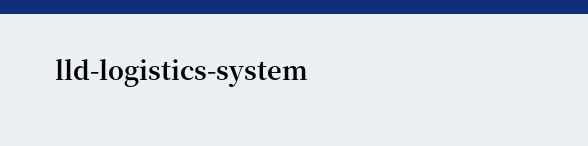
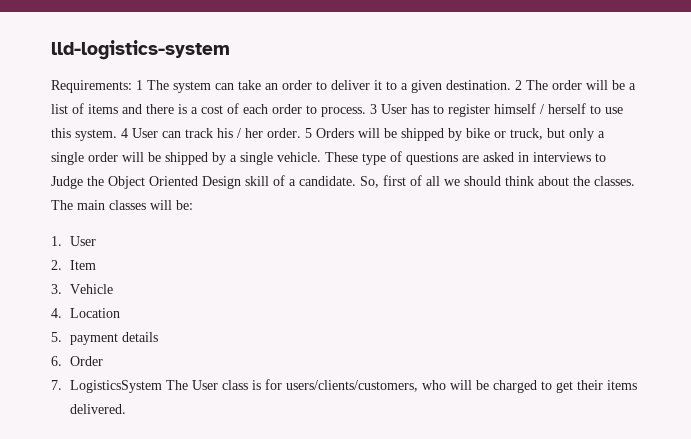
+ Requirements: 1 The system can take an order to deliver it to a given destination. 2 The order will be a list of items and there is a cost of each order to process. 3 User has to register himself / herself to use this system. 4 User can track his / her order. 5 Orders will be shipped by bike or truck, but only a single order will be shipped by a single vehicle. These type of questions are asked in interviews to Judge the Object Oriented Design skill of a candidate. So, first of all we should think about the classes. The main classes will be:
+ 1. User
+ 2. Item
+ 3. Vehicle
+ 4. Location
+ 5. payment details
+ 6. Order
+ 7. LogisticsSystem The User class is for users/clients/customers, who will be charged to get their items delivered.

